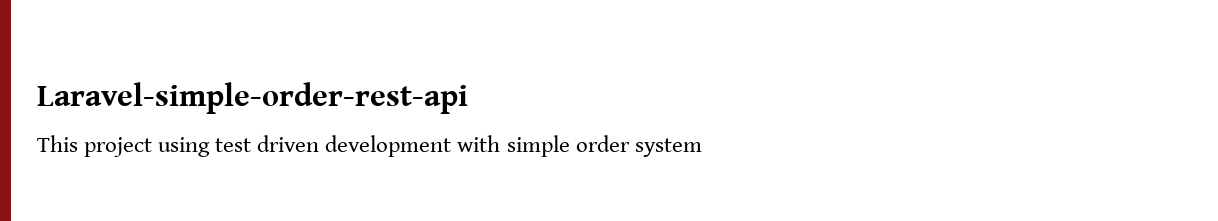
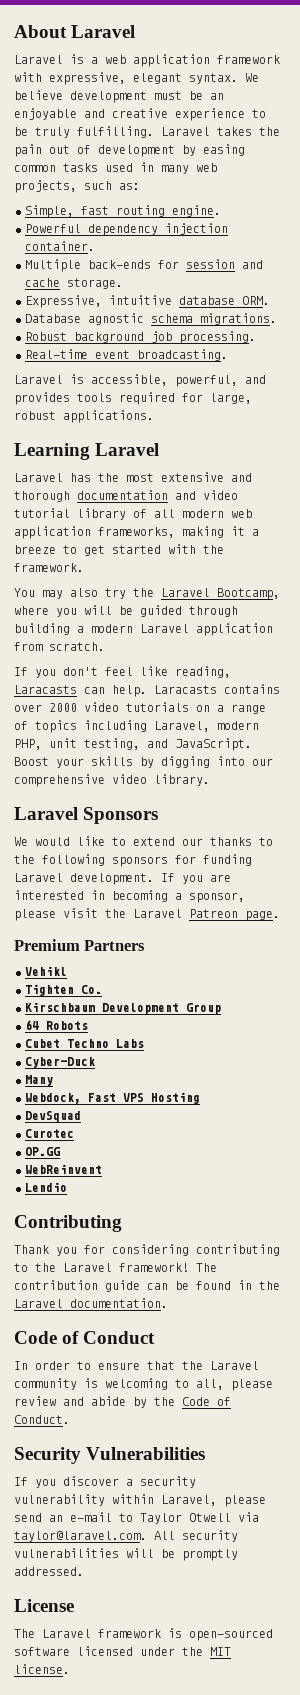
- Laravel-simple-order-rest-api
- This project using test driven development with simple order system
+ About Laravel
+ Laravel is a web application framework with expressive, elegant syntax. We believe development must be an enjoyable and creative experience to be truly fulfilling. Laravel takes the pain out of development by easing common tasks used in many web projects, such as:
+ Simple, fast routing engine.
+ Powerful dependency injection container.
+ Multiple back-ends for session and cache storage.
+ Expressive, intuitive database ORM.
+ Database agnostic schema migrations.
+ Robust background job processing.
+ Real-time event broadcasting.
+ Laravel is accessible, powerful, and provides tools required for large, robust applications.
+ Learning Laravel
+ Laravel has the most extensive and thorough documentation and video tutorial library of all modern web application frameworks, making it a breeze to get started with the framework.
+ You may also try the Laravel Bootcamp, where you will be guided through building a modern Laravel application from scratch.
+ If you don't feel like reading, Laracasts can help. Laracasts contains over 2000 video tutorials on a range of topics including Laravel, modern PHP, unit testing, and JavaScript. Boost your skills by digging into our comprehensive video library.
+ Laravel Sponsors
+ We would like to extend our thanks to the following sponsors for funding Laravel development. If you are interested in becoming a sponsor, please visit the Laravel Patreon page.
+ Premium Partners
+ Vehikl
+ Tighten Co.
+ Kirschbaum Development Group
+ 64 Robots
+ Cubet Techno Labs
+ Cyber-Duck
+ Many
+ Webdock, Fast VPS Hosting
+ DevSquad
+ Curotec
+ OP.GG
+ WebReinvent
+ Lendio
+ Contributing
+ Thank you for considering contributing to the Laravel framework! The contribution guide can be found in the Laravel documentation.
+ Code of Conduct
+ In order to ensure that the Laravel community is welcoming to all, please review and abide by the Code of Conduct.
+ Security Vulnerabilities
+ If you discover a security vulnerability within Laravel, please send an e-mail to Taylor Otwell via taylor@laravel.com. All security vulnerabilities will be promptly addressed.
+ License
+ The Laravel framework is open-sourced software licensed under the MIT license.

